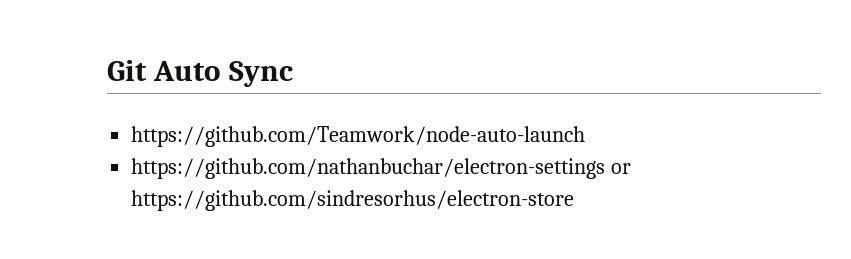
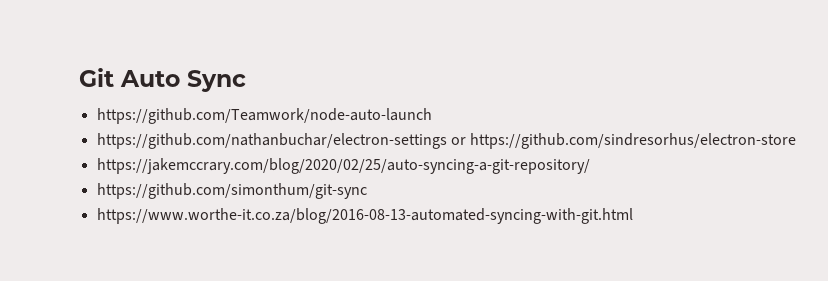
+ https://jakemccrary.com/blog/2020/02/25/auto-syncing-a-git-repository/
+ https://github.com/simonthum/git-sync
+ https://www.worthe-it.co.za/blog/2016-08-13-automated-syncing-with-git.html

